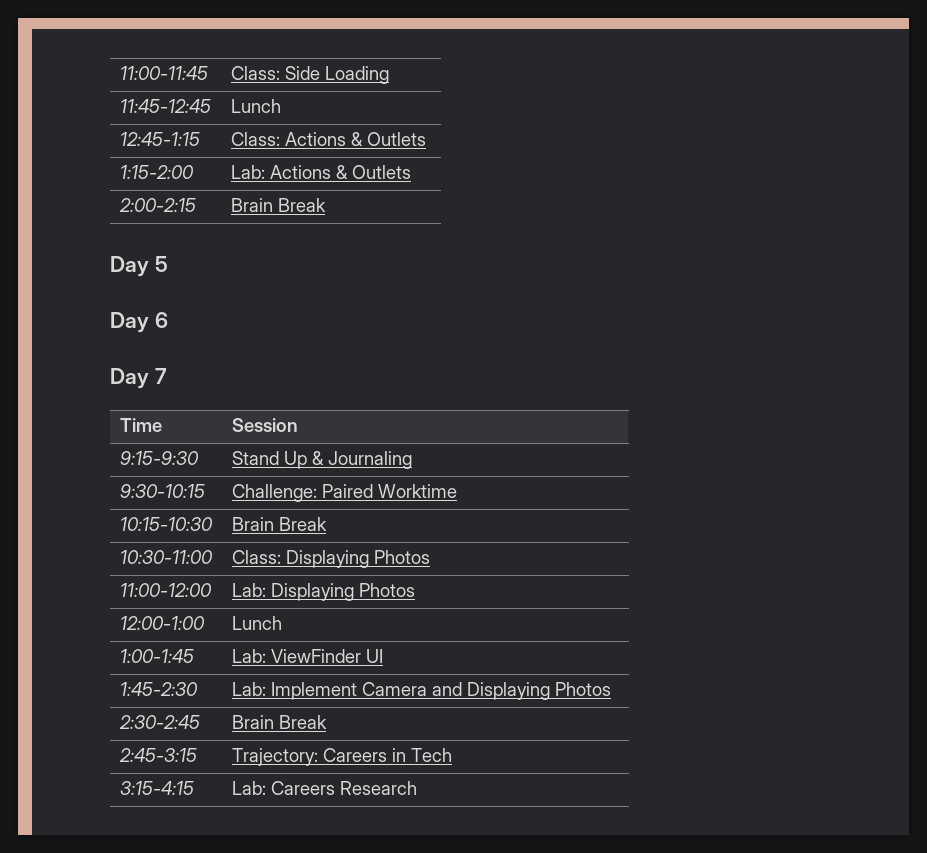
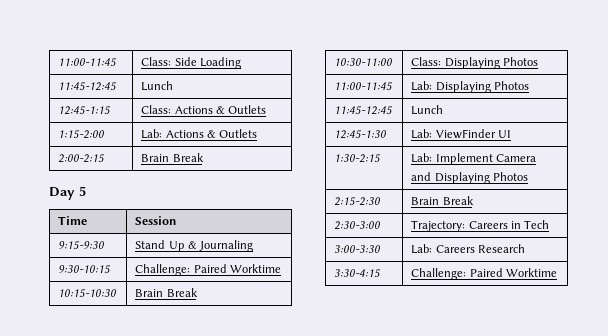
- Day 6
- Day 7
- 11:00-12:00 | Lab: Displaying Photos
- 12:00-1:00 | Lunch
- 1:00-1:45 | Lab: ViewFinder UI
+ 11:00-11:45 | Lab: Displaying Photos
+ 11:45-12:45 | Lunch
+ 12:45-1:30 | Lab: ViewFinder UI
- 1:45-2:30 | Lab: Implement Camera and Displaying Photos
+ 1:30-2:15 | Lab: Implement Camera and Displaying Photos
- 2:30-2:45 | Brain Break
- 2:45-3:15 | Trajectory: Careers in Tech
+ 2:15-2:30 | Brain Break
+ 2:30-3:00 | Trajectory: Careers in Tech
- 3:15-4:15 | Lab: Careers Research
+ 3:00-3:30 | Lab: Careers Research
+ 3:30-4:15 | Challenge: Paired Worktime

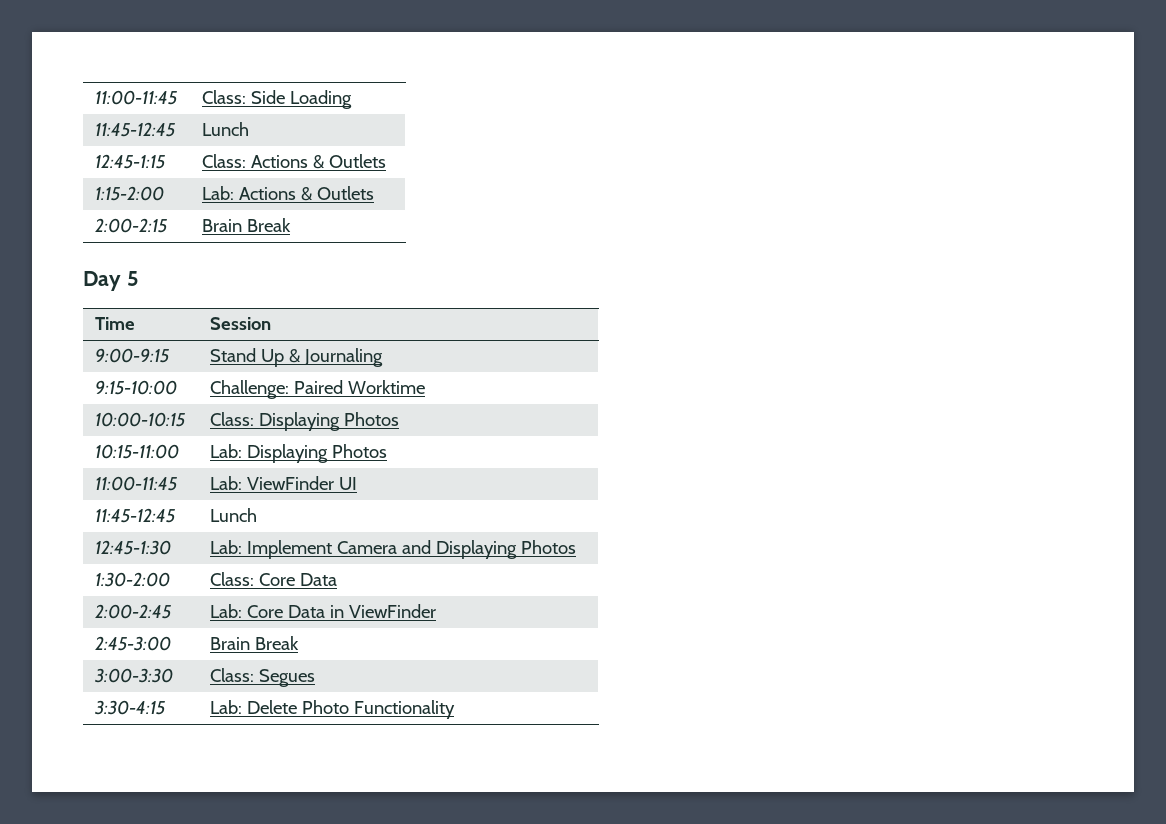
- 9:15-9:30 | Stand Up & Journaling
+ 9:00-9:15 | Stand Up & Journaling
- 9:30-10:15 | Challenge: Paired Worktime
+ 9:15-10:00 | Challenge: Paired Worktime
- 10:15-10:30 | Brain Break
- 10:30-11:00 | Class: Displaying Photos
+ 10:00-10:15 | Class: Displaying Photos
+ 10:15-11:00 | Lab: Displaying Photos
- 11:00-11:45 | Lab: Displaying Photos
+ 11:00-11:45 | Lab: ViewFinder UI
- 12:45-1:30 | Lab: ViewFinder UI
- 1:30-2:15 | Lab: Implement Camera and Displaying Photos
+ 12:45-1:30 | Lab: Implement Camera and Displaying Photos
- 2:15-2:30 | Brain Break
- 2:30-3:00 | Trajectory: Careers in Tech
- 3:00-3:30 | Lab: Careers Research
- 3:30-4:15 | Challenge: Paired Worktime
+ 1:30-2:00 | Class: Core Data
+ 2:00-2:45 | Lab: Core Data in ViewFinder
+ 2:45-3:00 | Brain Break
+ 3:00-3:30 | Class: Segues
+ 3:30-4:15 | Lab: Delete Photo Functionality

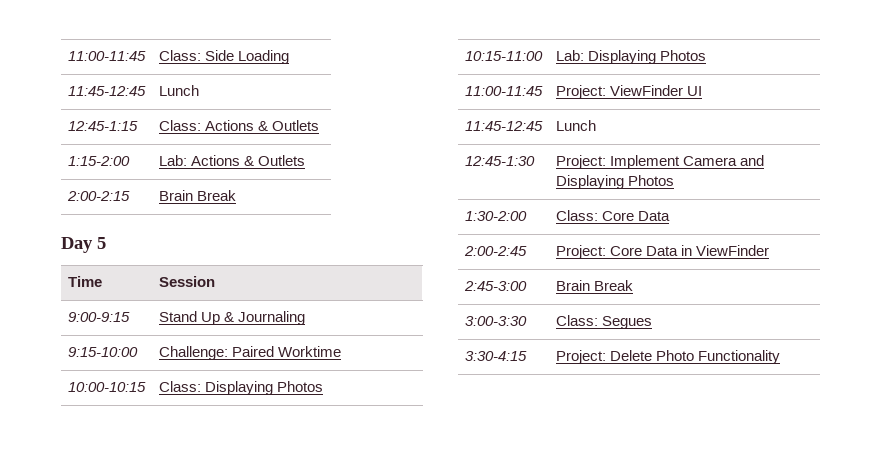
- 11:00-11:45 | Lab: ViewFinder UI
+ 11:00-11:45 | Project: ViewFinder UI
- 12:45-1:30 | Lab: Implement Camera and Displaying Photos
+ 12:45-1:30 | Project: Implement Camera and Displaying Photos
- 2:00-2:45 | Lab: Core Data in ViewFinder
+ 2:00-2:45 | Project: Core Data in ViewFinder
- 3:30-4:15 | Lab: Delete Photo Functionality
+ 3:30-4:15 | Project: Delete Photo Functionality

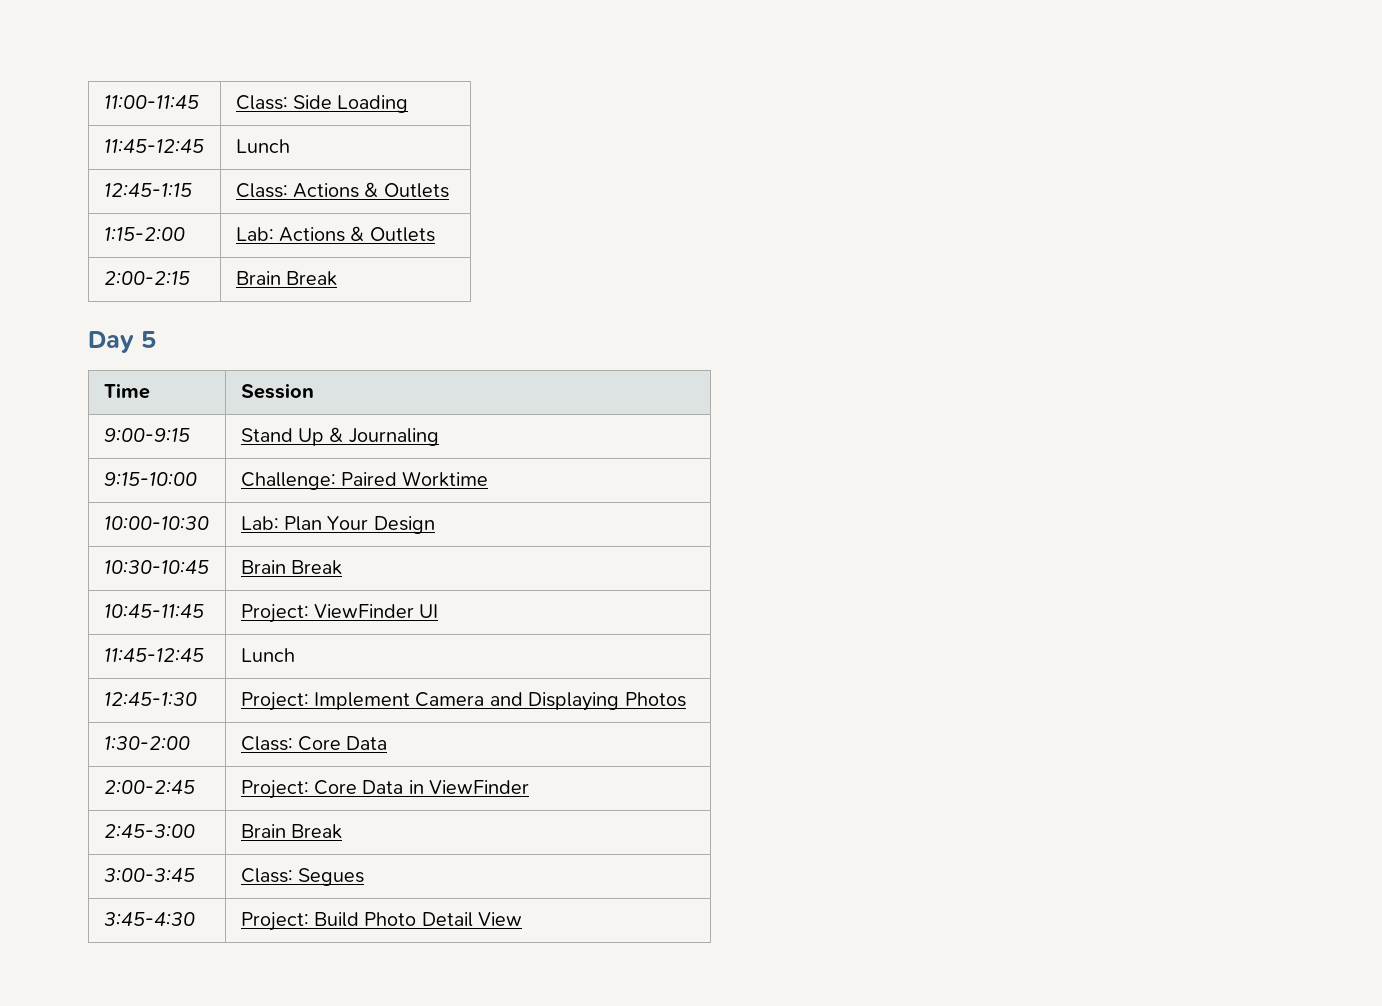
- 10:00-10:15 | Class: Displaying Photos
- 10:15-11:00 | Lab: Displaying Photos
- 11:00-11:45 | Project: ViewFinder UI
+ 10:00-10:30 | Lab: Plan Your Design
+ 10:30-10:45 | Brain Break
+ 10:45-11:45 | Project: ViewFinder UI
- 3:00-3:30 | Class: Segues
+ 3:00-3:45 | Class: Segues
- 3:30-4:15 | Project: Delete Photo Functionality
+ 3:45-4:30 | Project: Build Photo Detail View

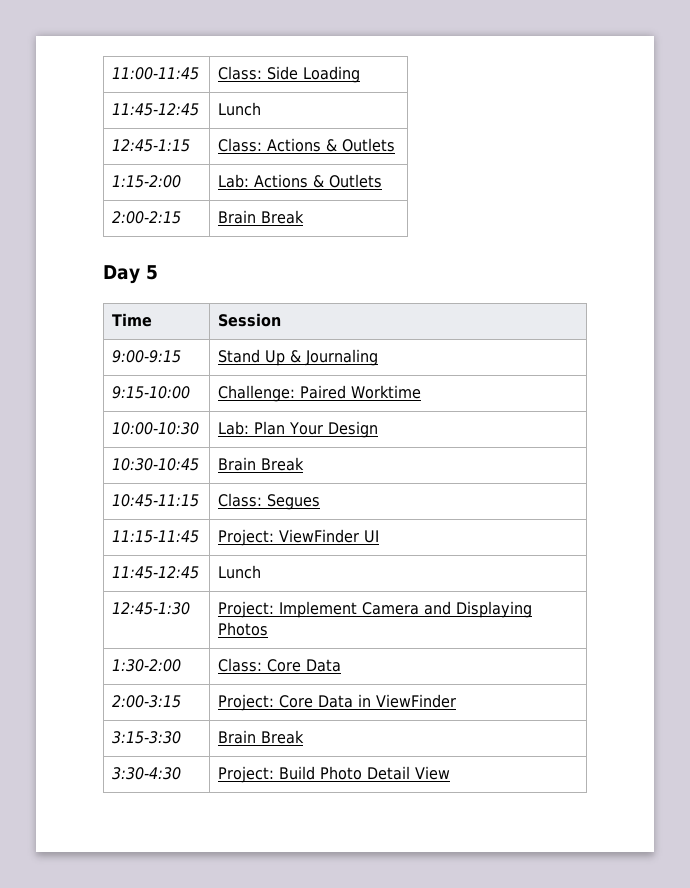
- 10:45-11:45 | Project: ViewFinder UI
+ 10:45-11:15 | Class: Segues
+ 11:15-11:45 | Project: ViewFinder UI
- 2:00-2:45 | Project: Core Data in ViewFinder
+ 2:00-3:15 | Project: Core Data in ViewFinder
- 2:45-3:00 | Brain Break
- 3:00-3:45 | Class: Segues
- 3:45-4:30 | Project: Build Photo Detail View
+ 3:15-3:30 | Brain Break
+ 3:30-4:30 | Project: Build Photo Detail View

